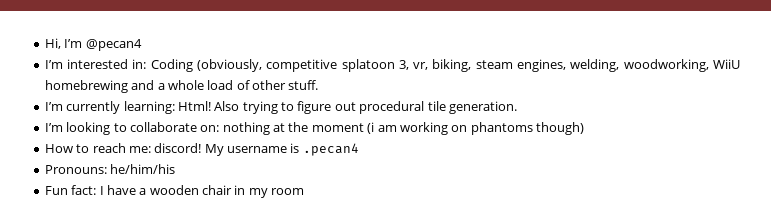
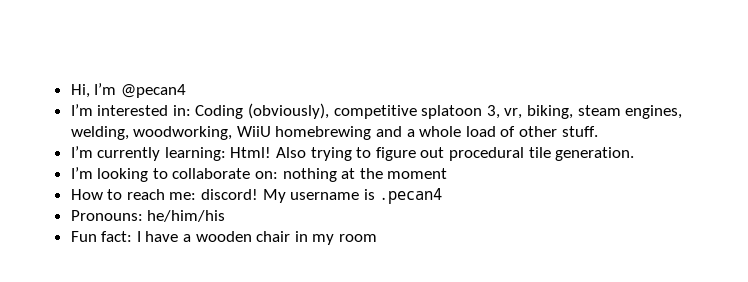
- I’m interested in: Coding (obviously, competitive splatoon 3, vr, biking, steam engines, welding, woodworking, WiiU homebrewing and a whole load of other stuff.
+ I’m interested in: Coding (obviously), competitive splatoon 3, vr, biking, steam engines, welding, woodworking, WiiU homebrewing and a whole load of other stuff.
- I’m looking to collaborate on: nothing at the moment (i am working on phantoms though)
+ I’m looking to collaborate on: nothing at the moment

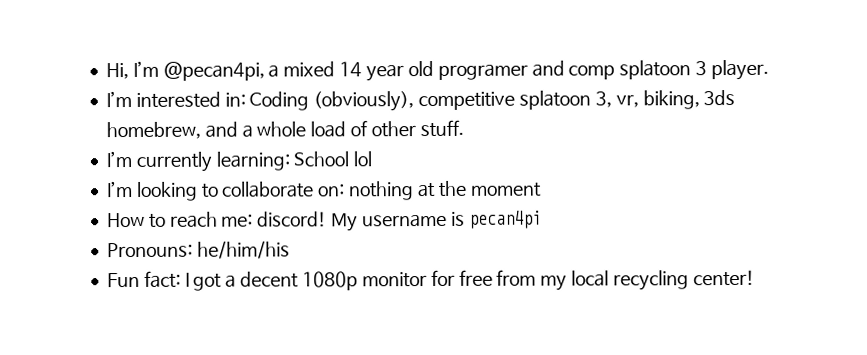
- Hi, I’m @pecan4
+ Hi, I’m @pecan4pi, a mixed 14 year old programer and comp splatoon 3 player.
- I’m interested in: Coding (obviously), competitive splatoon 3, vr, biking, steam engines, welding, woodworking, WiiU homebrewing and a whole load of other stuff.
+ I’m interested in: Coding (obviously), competitive splatoon 3, vr, biking, 3ds homebrew, and a whole load of other stuff.
- I’m currently learning: Html! Also trying to figure out procedural tile generation.
+ I’m currently learning: School lol
- My username is .pecan4
+ My username is pecan4pi
- Fun fact: I have a wooden chair in my room
+ Fun fact: I got a decent 1080p monitor for free from my local recycling center!

